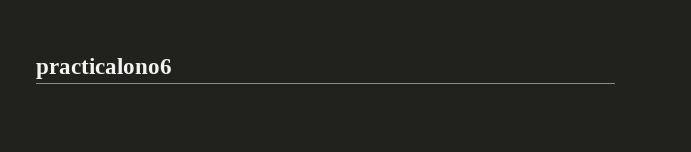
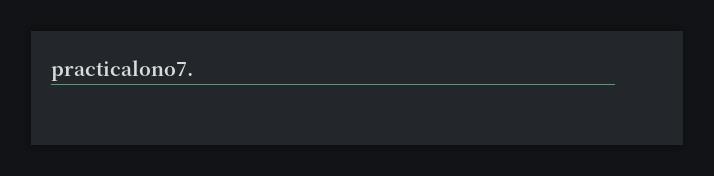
- practicalono6
+ practicalono7.

